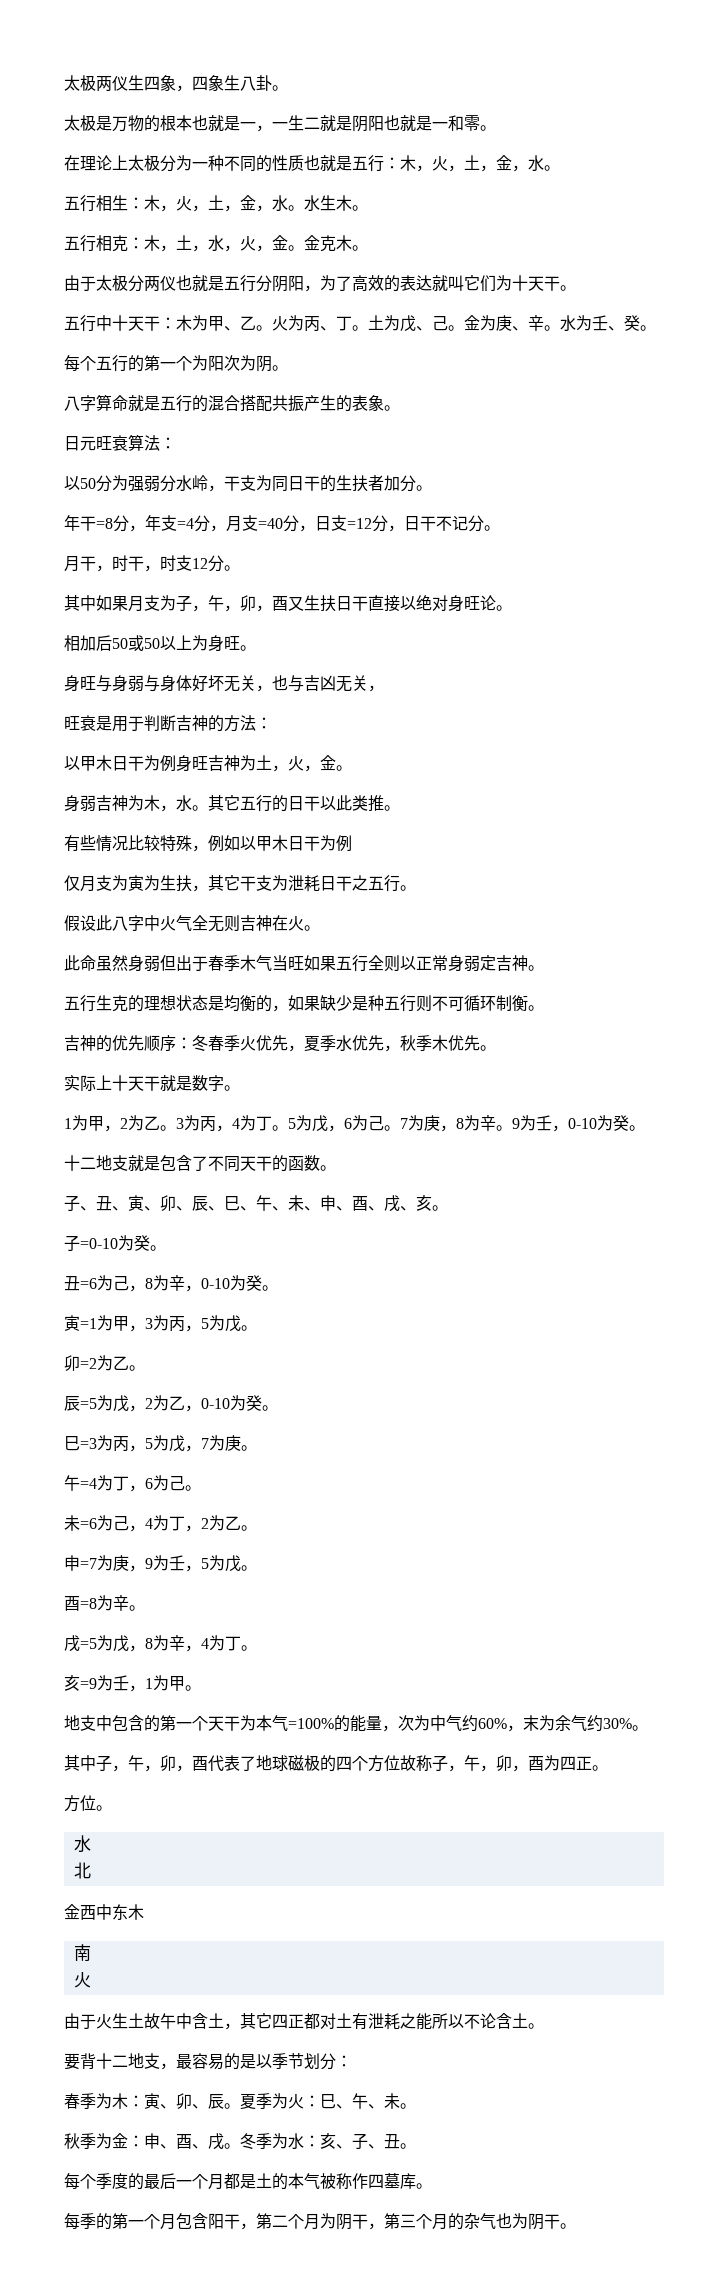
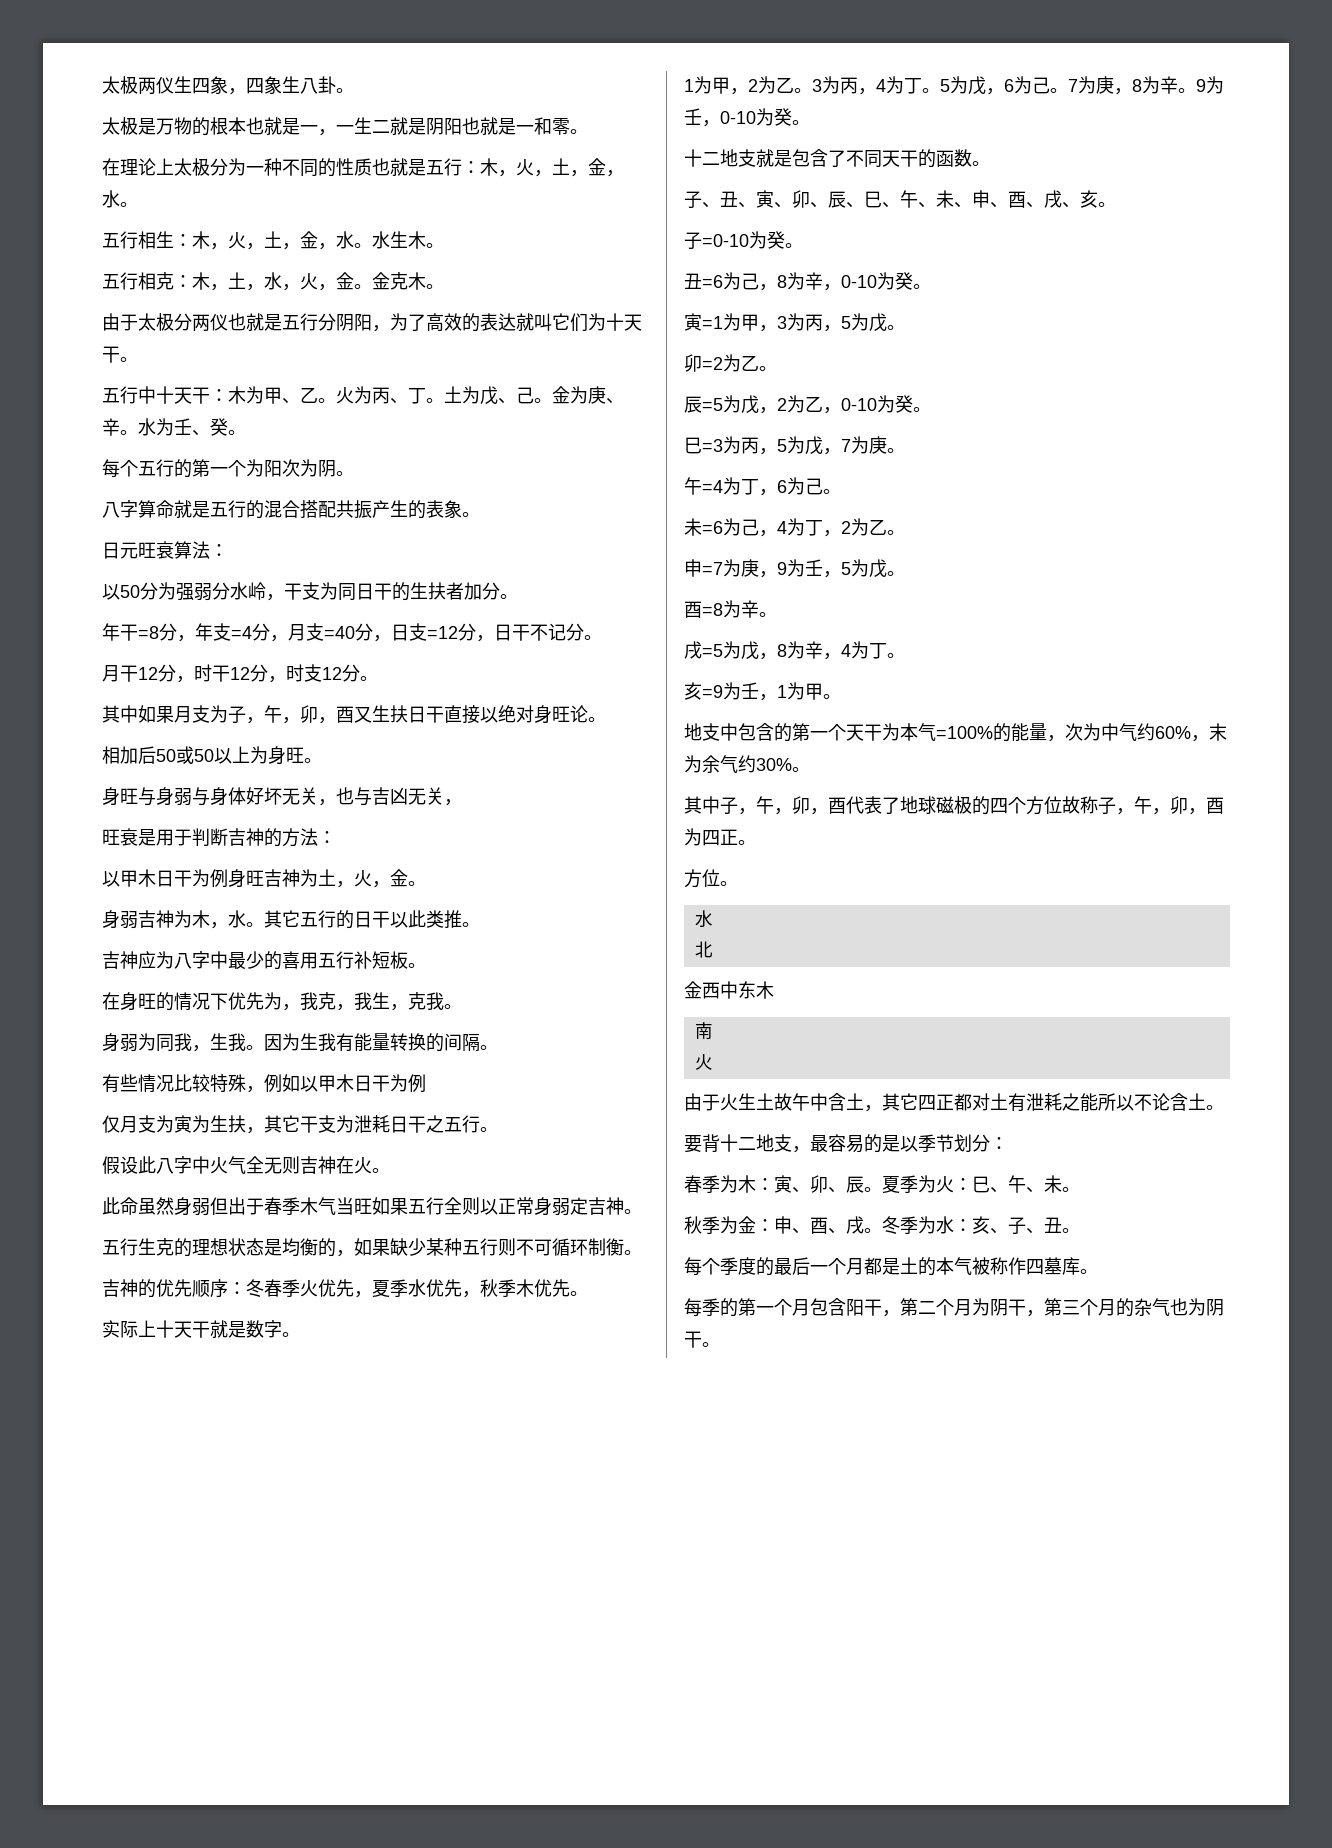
- 月干，时干，时支12分。
+ 月干12分，时干12分，时支12分。
+ 吉神应为八字中最少的喜用五行补短板。
+ 在身旺的情况下优先为，我克，我生，克我。
+ 身弱为同我，生我。因为生我有能量转换的间隔。
- 五行生克的理想状态是均衡的，如果缺少是种五行则不可循环制衡。
+ 五行生克的理想状态是均衡的，如果缺少某种五行则不可循环制衡。

